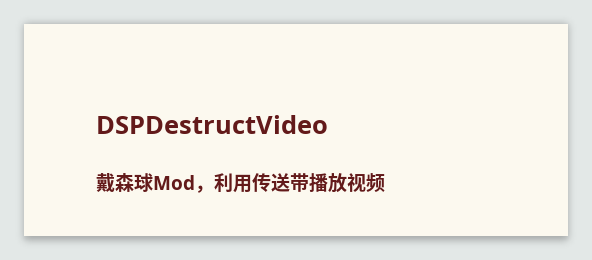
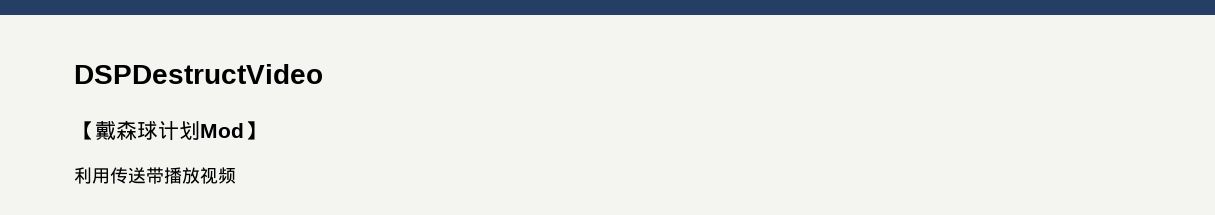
- 戴森球Mod，利用传送带播放视频
+ 【戴森球计划Mod】
+ 利用传送带播放视频

